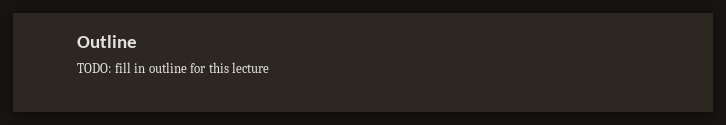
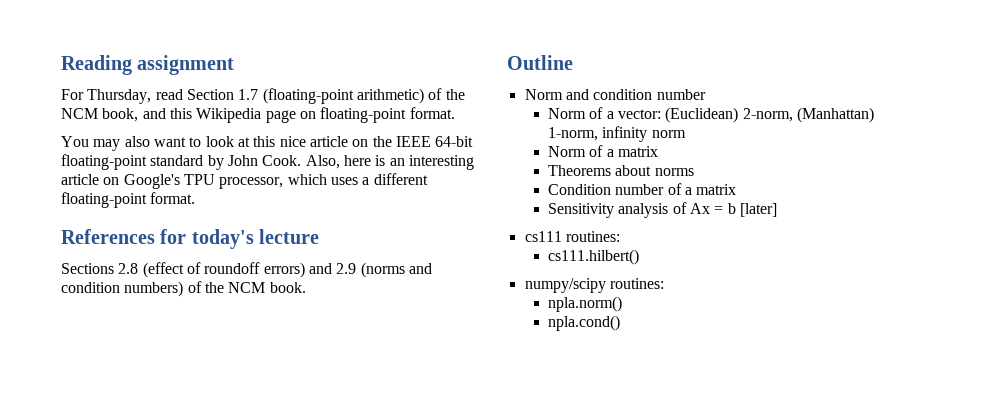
+ Reading assignment
+ For Thursday, read Section 1.7 (floating-point arithmetic) of the NCM book, and this Wikipedia page on floating-point format.
+ You may also want to look at this nice article on the IEEE 64-bit floating-point standard by John Cook. Also, here is an interesting article on Google's TPU processor, which uses a different floating-point format.
+ References for today's lecture
+ Sections 2.8 (effect of roundoff errors) and 2.9 (norms and condition numbers) of the NCM book.
  Outline
- TODO: fill in outline for this lecture
+ Norm and condition number
+ Norm of a vector: (Euclidean) 2-norm, (Manhattan) 1-norm, infinity norm
+ Norm of a matrix
+ Theorems about norms
+ Condition number of a matrix
+ Sensitivity analysis of Ax = b [later]
+ cs111 routines:
+ cs111.hilbert()
+ numpy/scipy routines:
+ npla.norm()
+ npla.cond()

